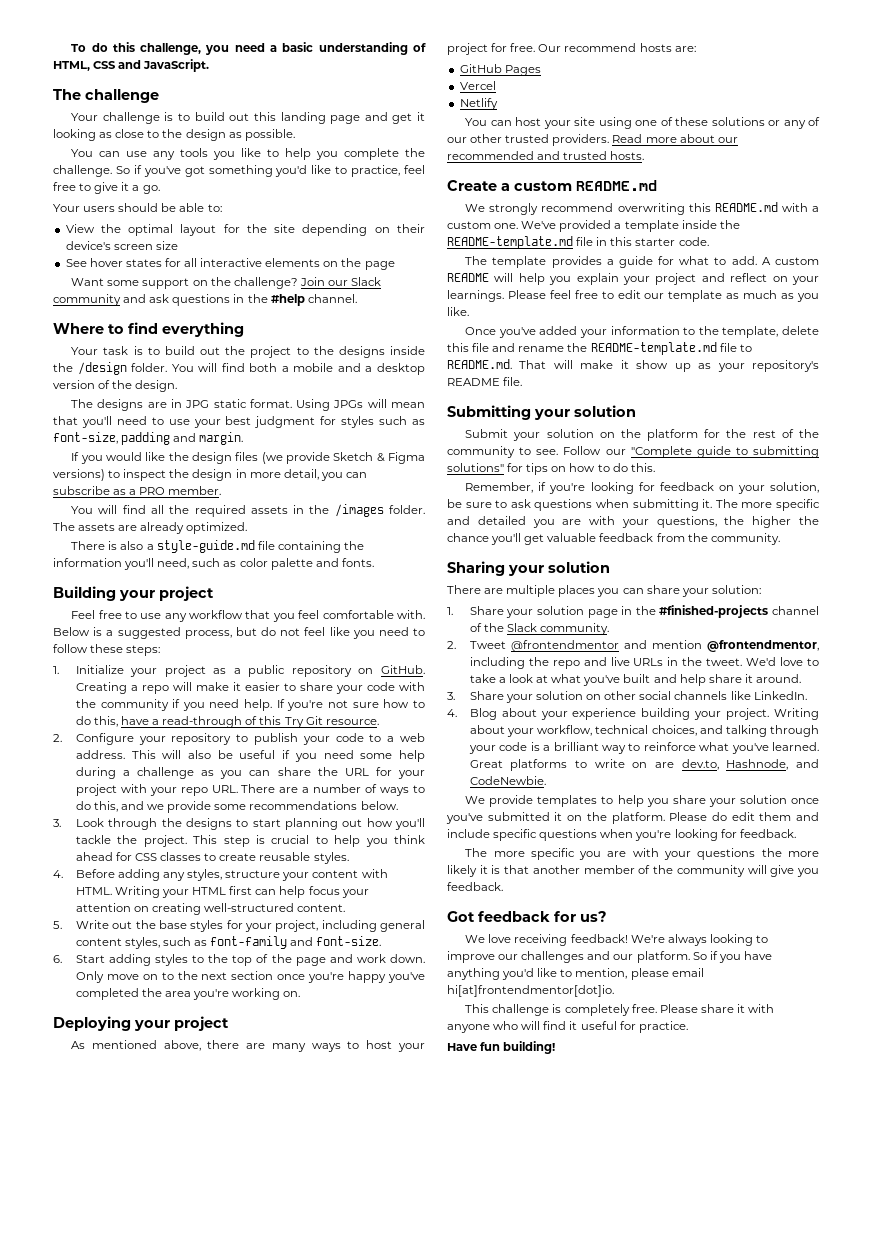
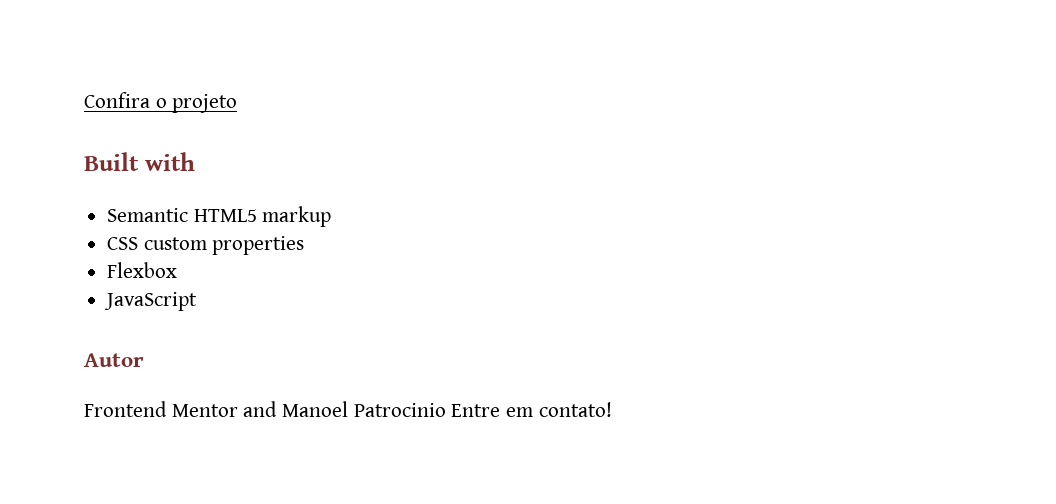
- To do this challenge, you need a basic understanding of HTML, CSS and JavaScript.
- The challenge
- Your challenge is to build out this landing page and get it looking as close to the design as possible.
- You can use any tools you like to help you complete the challenge. So if you've got something you'd like to practice, feel free to give it a go.
- Your users should be able to:
- View the optimal layout for the site depending on their device's screen size
- See hover states for all interactive elements on the page
- Want some support on the challenge? Join our Slack community and ask questions in the #help channel.
- Where to find everything
- Your task is to build out the project to the designs inside the /design folder. You will find both a mobile and a desktop version of the design.
- The designs are in JPG static format. Using JPGs will mean that you'll need to use your best judgment for styles such as font-size, padding and margin.
- If you would like the design files (we provide Sketch & Figma versions) to inspect the design in more detail, you can subscribe as a PRO member.
- You will find all the required assets in the /images folder. The assets are already optimized.
- There is also a style-guide.md file containing the information you'll need, such as color palette and fonts.
- Building your project
- Feel free to use any workflow that you feel comfortable with. Below is a suggested process, but do not feel like you need to follow these steps:
- 1. Initialize your project as a public repository on GitHub. Creating a repo will make it easier to share your code with the community if you need help. If you're not sure how to do this, have a read-through of this Try Git resource.
- 2. Configure your repository to publish your code to a web address. This will also be useful if you need some help during a challenge as you can share the URL for your project with your repo URL. There are a number of ways to do this, and we provide some recommendations below.
- 3. Look through the designs to start planning out how you'll tackle the project. This step is crucial to help you think ahead for CSS classes to create reusable styles.
- 4. Before adding any styles, structure your content with HTML. Writing your HTML first can help focus your attention on creating well-structured content.
- 5. Write out the base styles for your project, including general content styles, such as font-family and font-size.
- 6. Start adding styles to the top of the page and work down. Only move on to the next section once you're happy you've completed the area you're working on.
- Deploying your project
- As mentioned above, there are many ways to host your project for free. Our recommend hosts are:
- GitHub Pages
- Vercel
- Netlify
- You can host your site using one of these solutions or any of our other trusted providers. Read more about our recommended and trusted hosts.
- Create a custom README.md
- We strongly recommend overwriting this README.md with a custom one. We've provided a template inside the README-template.md file in this starter code.
- The template provides a guide for what to add. A custom README will help you explain your project and reflect on your learnings. Please feel free to edit our template as much as you like.
- Once you've added your information to the template, delete this file and rename the README-template.md file to README.md. That will make it show up as your repository's README file.
- Submitting your solution
- Submit your solution on the platform for the rest of the community to see. Follow our "Complete guide to submitting solutions" for tips on how to do this.
- Remember, if you're looking for feedback on your solution, be sure to ask questions when submitting it. The more specific and detailed you are with your questions, the higher the chance you'll get valuable feedback from the community.
- Sharing your solution
- There are multiple places you can share your solution:
- 1. Share your solution page in the #finished-projects channel of the Slack community.
- 2. Tweet @frontendmentor and mention @frontendmentor, including the repo and live URLs in the tweet. We'd love to take a look at what you've built and help share it around.
- 3. Share your solution on other social channels like LinkedIn.
- 4. Blog about your experience building your project. Writing about your workflow, technical choices, and talking through your code is a brilliant way to reinforce what you've learned. Great platforms to write on are dev.to, Hashnode, and CodeNewbie.
- We provide templates to help you share your solution once you've submitted it on the platform. Please do edit them and include specific questions when you're looking for feedback.
- The more specific you are with your questions the more likely it is that another member of the community will give you feedback.
- Got feedback for us?
- We love receiving feedback! We're always looking to improve our challenges and our platform. So if you have anything you'd like to mention, please email hi[at]frontendmentor[dot]io.
- This challenge is completely free. Please share it with anyone who will find it useful for practice.
- Have fun building!
+ Confira o projeto
+ Built with
+ Semantic HTML5 markup
+ CSS custom properties
+ Flexbox
+ JavaScript
+ Autor
+ Frontend Mentor and Manoel Patrocinio Entre em contato!

